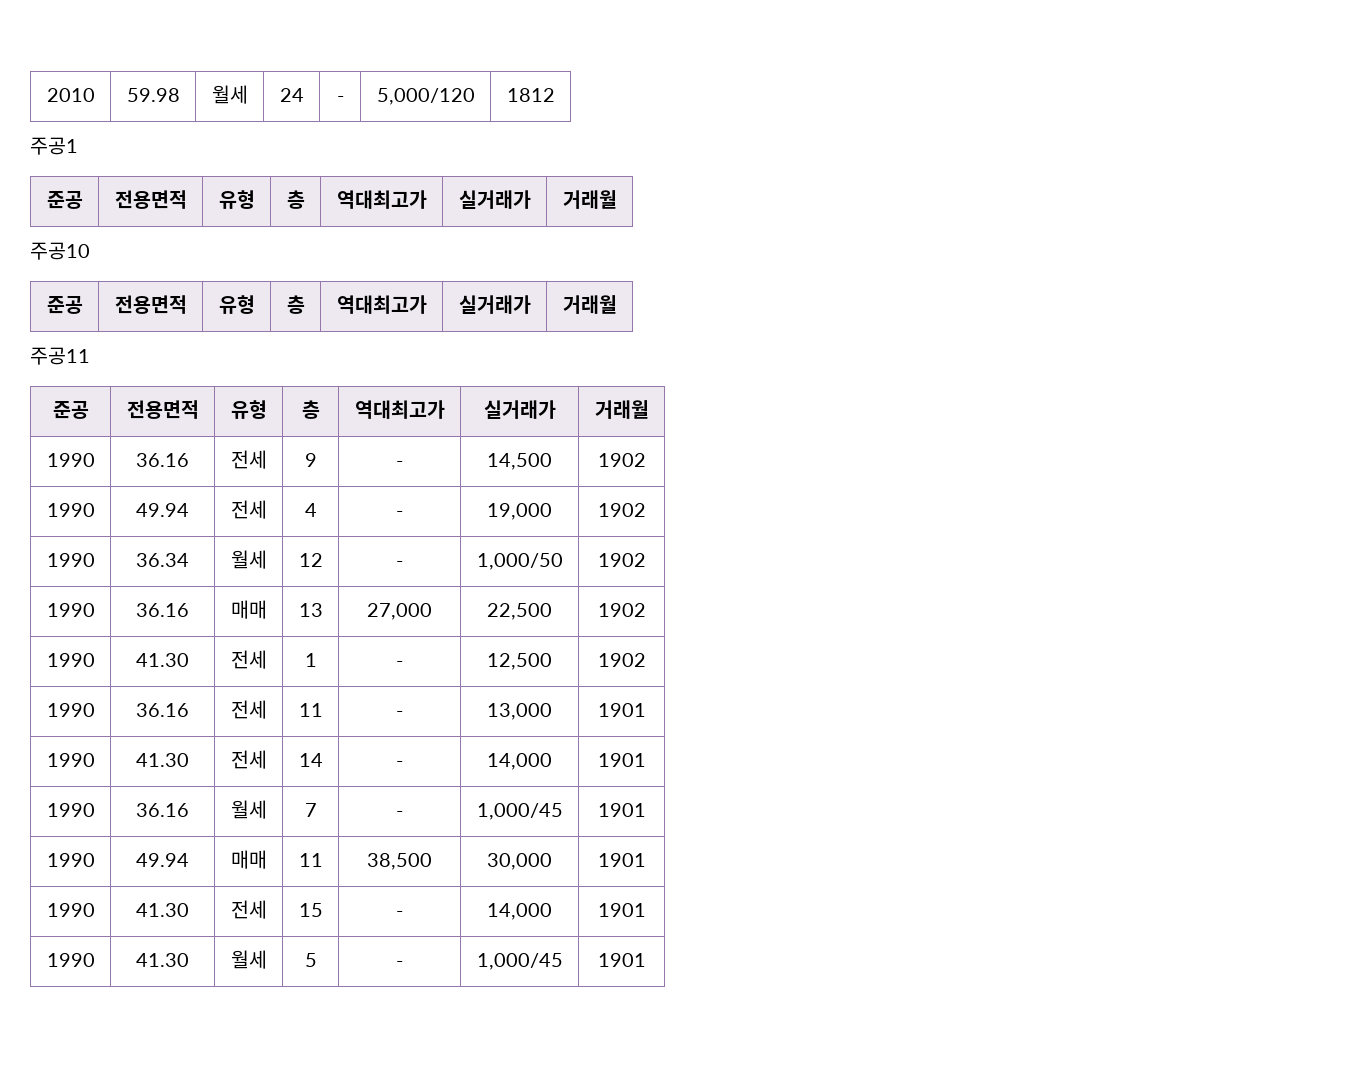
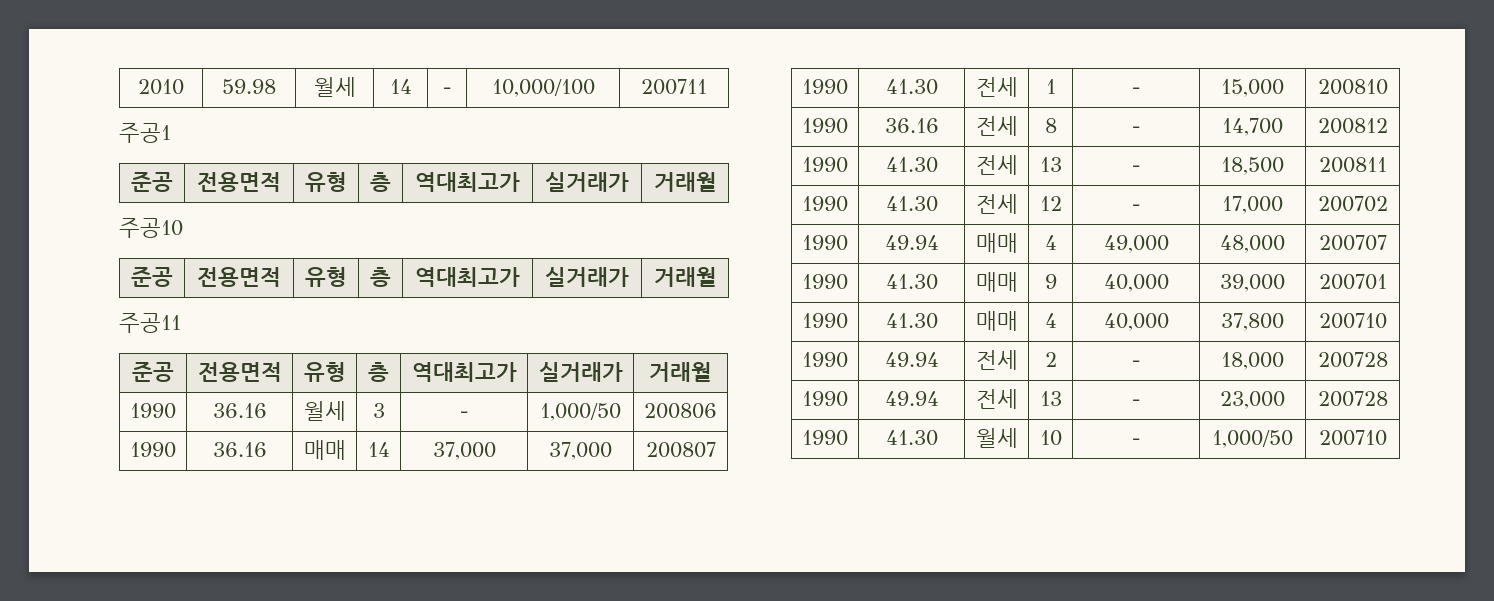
- 2010 | 59.98 | 월세 | 24 | - | 5,000/120 | 1812
+ 2010 | 59.98 | 월세 | 14 | - | 10,000/100 | 200711
- 1990 | 36.16 | 전세 | 9 | - | 14,500 | 1902
- 1990 | 49.94 | 전세 | 4 | - | 19,000 | 1902
- 1990 | 36.34 | 월세 | 12 | - | 1,000/50 | 1902
+ 1990 | 36.16 | 월세 | 3 | - | 1,000/50 | 200806
- 1990 | 36.16 | 매매 | 13 | 27,000 | 22,500 | 1902
+ 1990 | 36.16 | 매매 | 14 | 37,000 | 37,000 | 200807
- 1990 | 41.30 | 전세 | 1 | - | 12,500 | 1902
- 1990 | 36.16 | 전세 | 11 | - | 13,000 | 1901
- 1990 | 41.30 | 전세 | 14 | - | 14,000 | 1901
- 1990 | 36.16 | 월세 | 7 | - | 1,000/45 | 1901
+ 1990 | 41.30 | 전세 | 1 | - | 15,000 | 200810
+ 1990 | 36.16 | 전세 | 8 | - | 14,700 | 200812
+ 1990 | 41.30 | 전세 | 13 | - | 18,500 | 200811
+ 1990 | 41.30 | 전세 | 12 | - | 17,000 | 200702
- 1990 | 49.94 | 매매 | 11 | 38,500 | 30,000 | 1901
- 1990 | 41.30 | 전세 | 15 | - | 14,000 | 1901
+ 1990 | 49.94 | 매매 | 4 | 49,000 | 48,000 | 200707
+ 1990 | 41.30 | 매매 | 9 | 40,000 | 39,000 | 200701
+ 1990 | 41.30 | 매매 | 4 | 40,000 | 37,800 | 200710
+ 1990 | 49.94 | 전세 | 2 | - | 18,000 | 200728
+ 1990 | 49.94 | 전세 | 13 | - | 23,000 | 200728
- 1990 | 41.30 | 월세 | 5 | - | 1,000/45 | 1901
+ 1990 | 41.30 | 월세 | 10 | - | 1,000/50 | 200710

